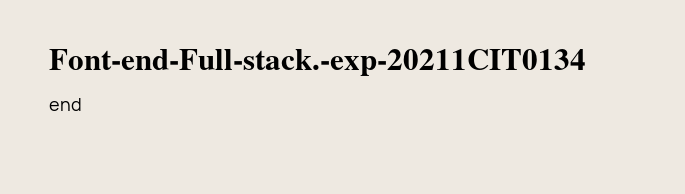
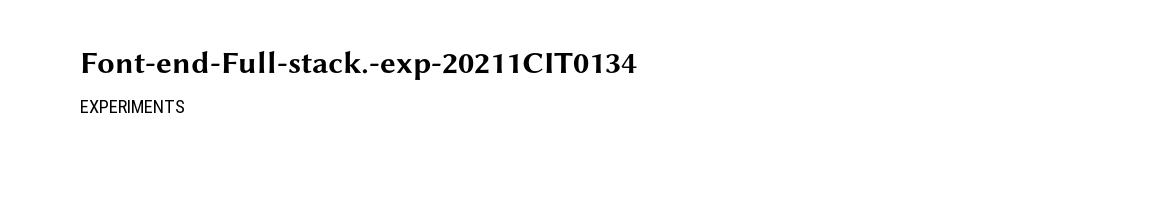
- end
+ EXPERIMENTS

